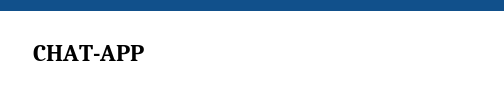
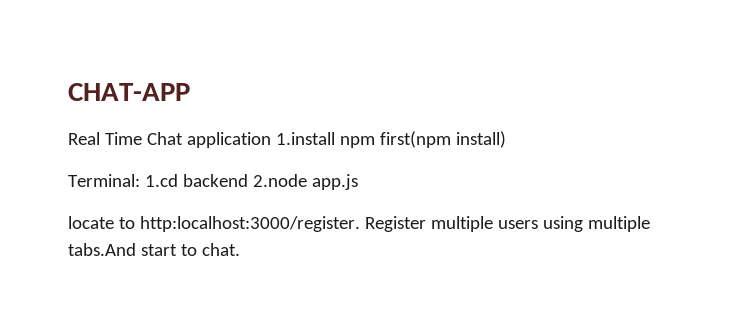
+ Real Time Chat application 1.install npm first(npm install)
+ Terminal: 1.cd backend 2.node app.js
+ locate to http:localhost:3000/register. Register multiple users using multiple tabs.And start to chat.

